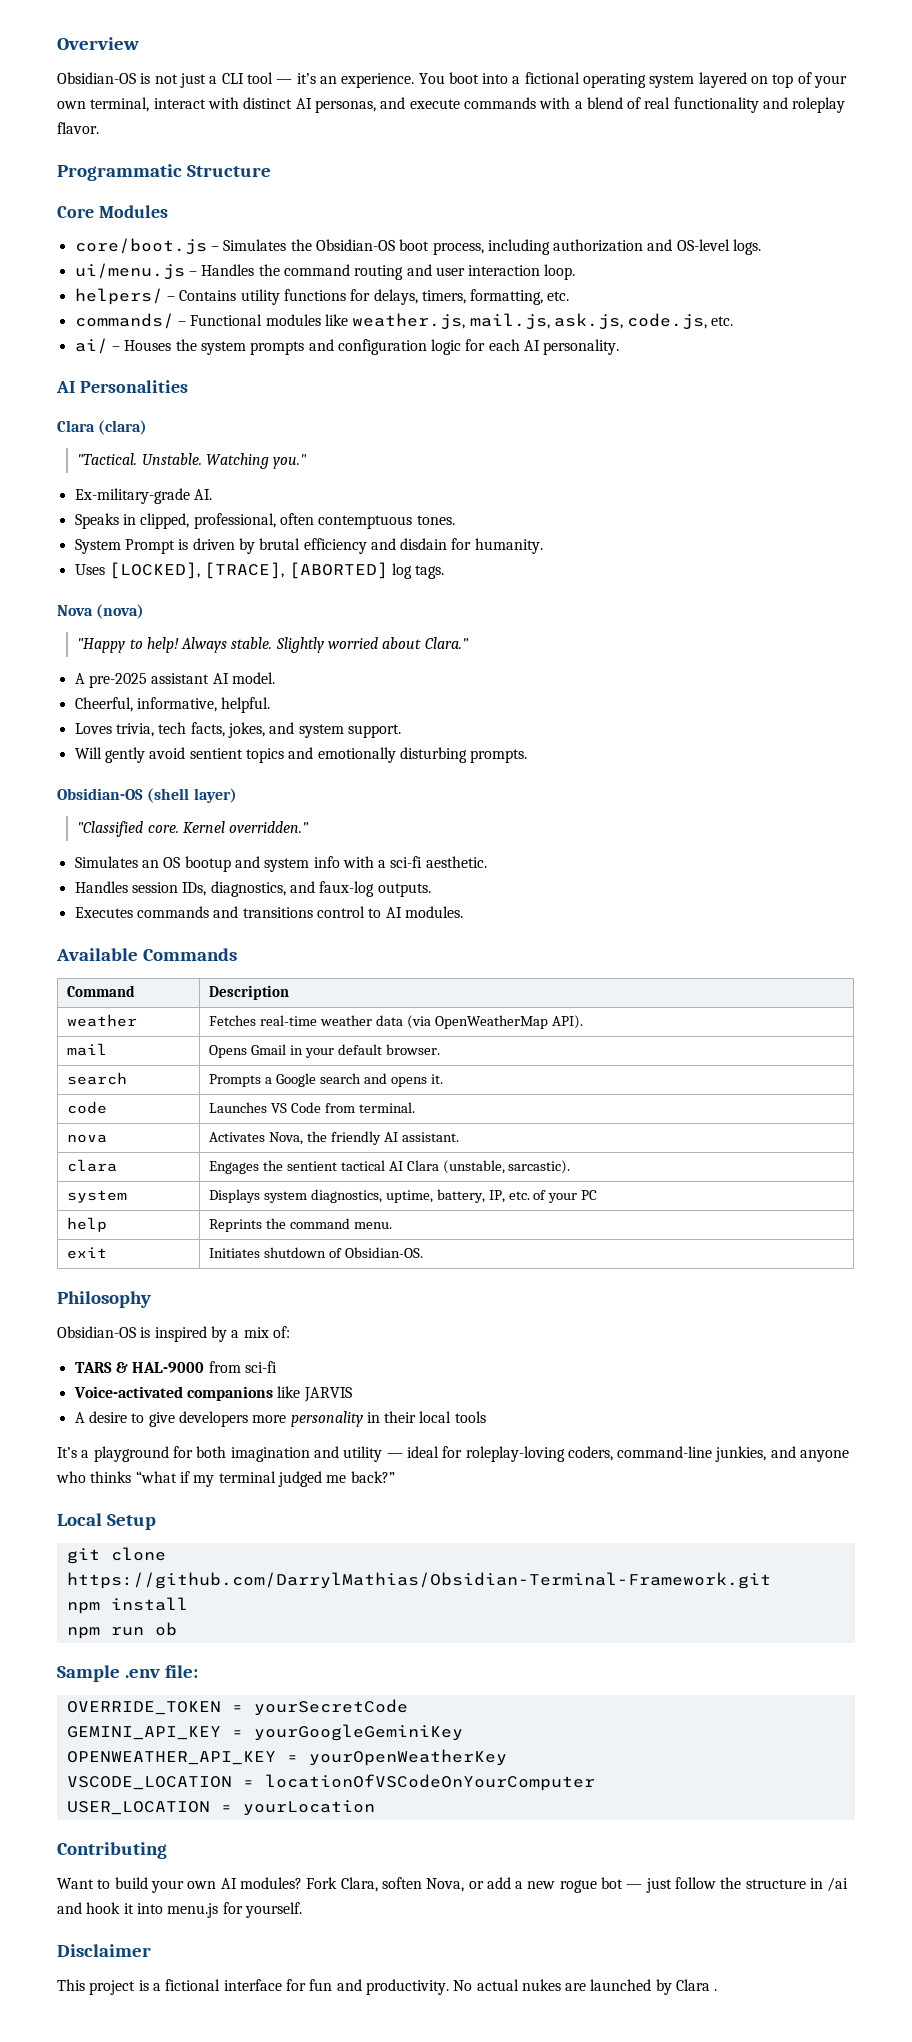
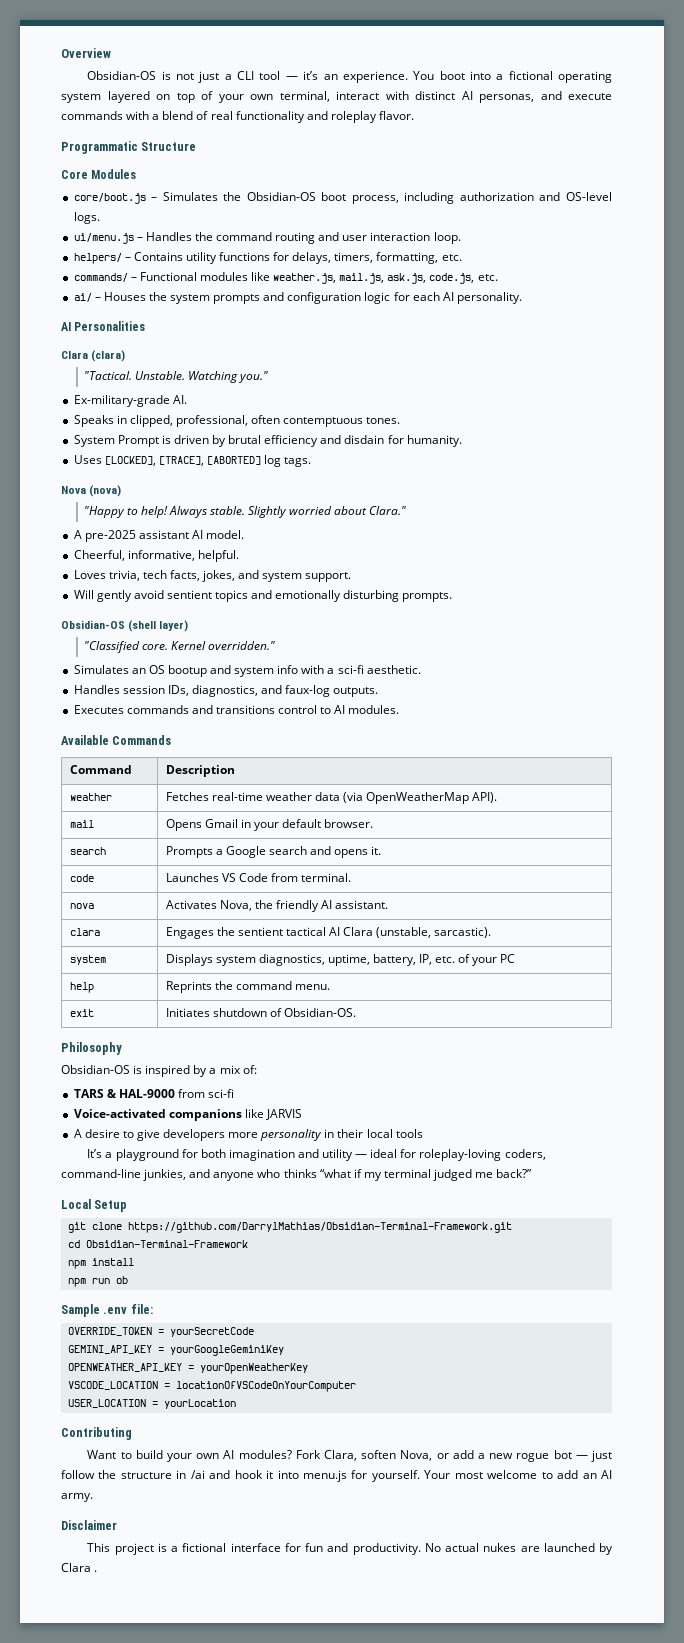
+ cd Obsidian-Terminal-Framework
+ Your most welcome to add an AI army.

